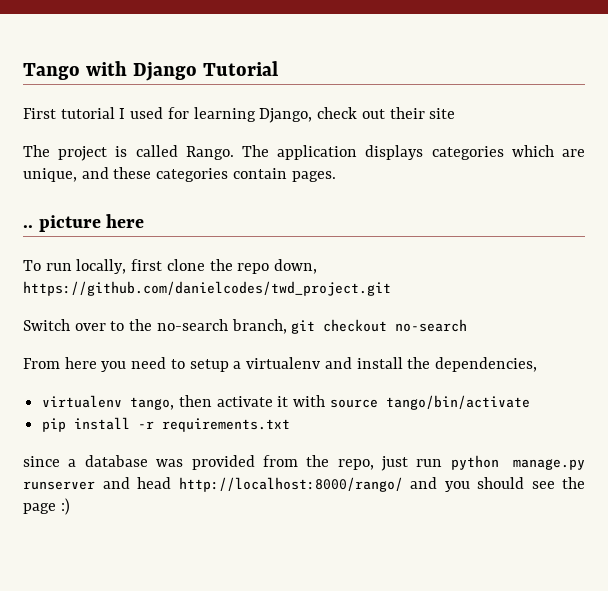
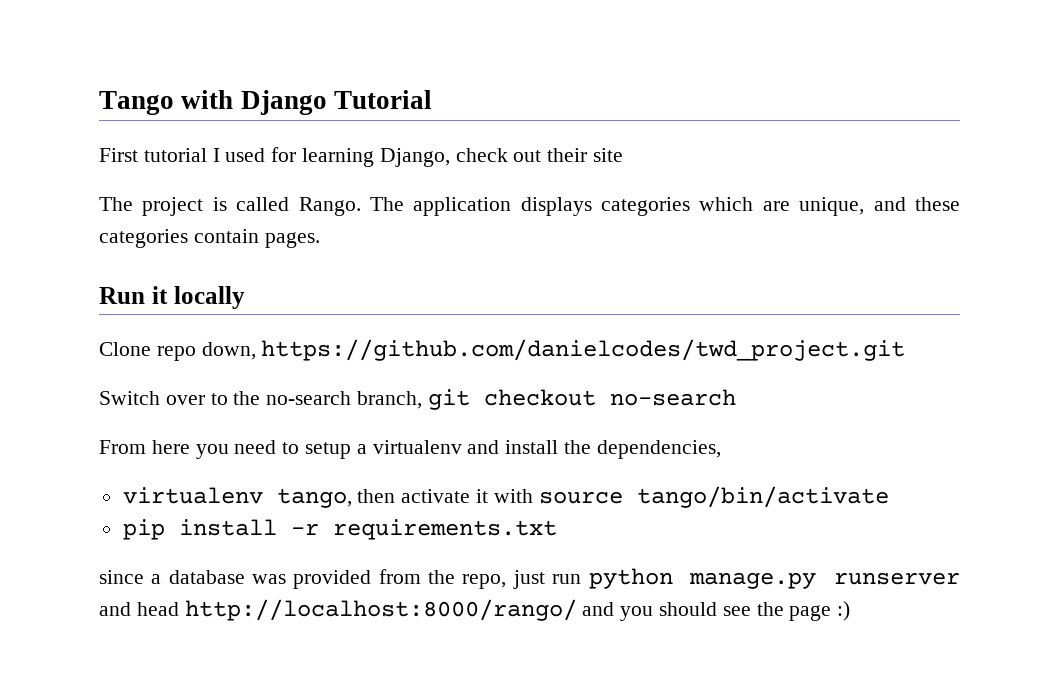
- .. picture here
- To run locally, first clone the repo down, https://github.com/danielcodes/twd_project.git
+ Run it locally
+ Clone repo down, https://github.com/danielcodes/twd_project.git

